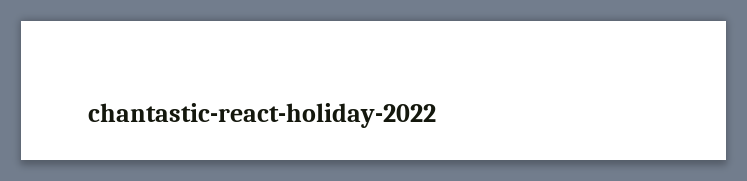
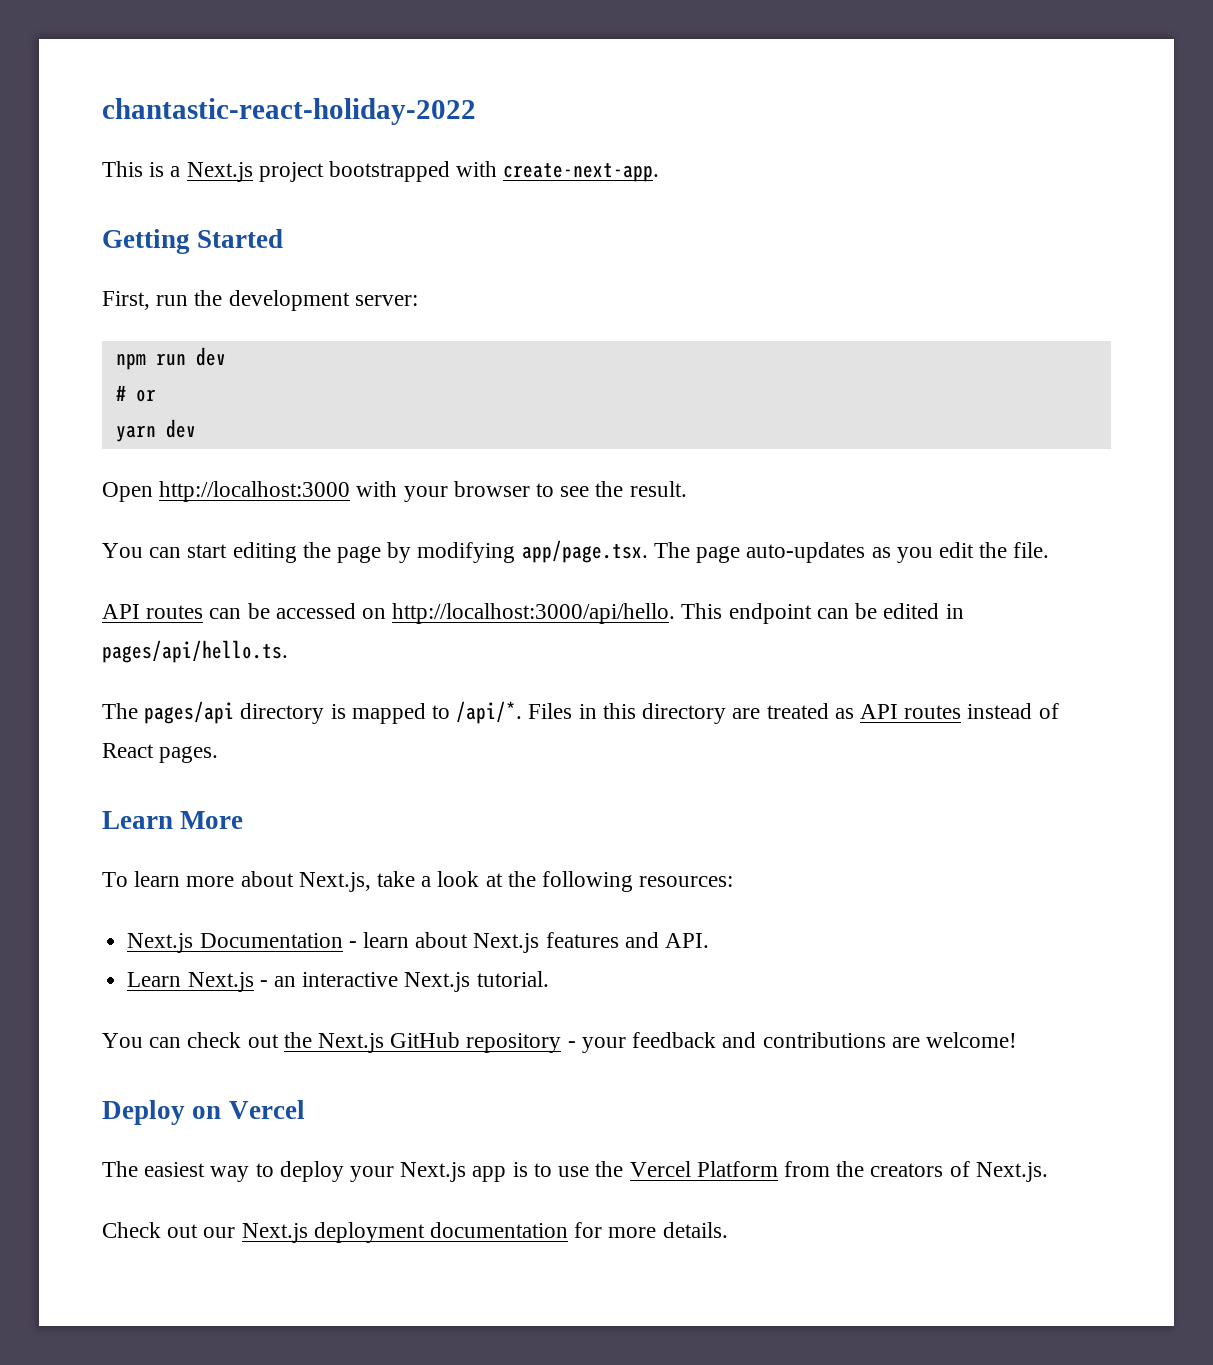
+ This is a Next.js project bootstrapped with create-next-app.
+ Getting Started
+ First, run the development server:
+ npm run dev
+ # or
+ yarn dev
+ Open http://localhost:3000 with your browser to see the result.
+ You can start editing the page by modifying app/page.tsx. The page auto-updates as you edit the file.
+ API routes can be accessed on http://localhost:3000/api/hello. This endpoint can be edited in pages/api/hello.ts.
+ The pages/api directory is mapped to /api/*. Files in this directory are treated as API routes instead of React pages.
+ Learn More
+ To learn more about Next.js, take a look at the following resources:
+ Next.js Documentation - learn about Next.js features and API.
+ Learn Next.js - an interactive Next.js tutorial.
+ You can check out the Next.js GitHub repository - your feedback and contributions are welcome!
+ Deploy on Vercel
+ The easiest way to deploy your Next.js app is to use the Vercel Platform from the creators of Next.js.
+ Check out our Next.js deployment documentation for more details.

